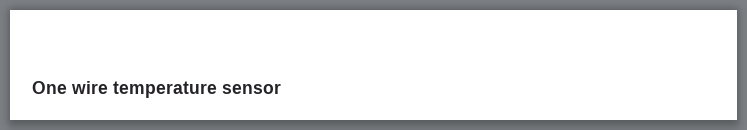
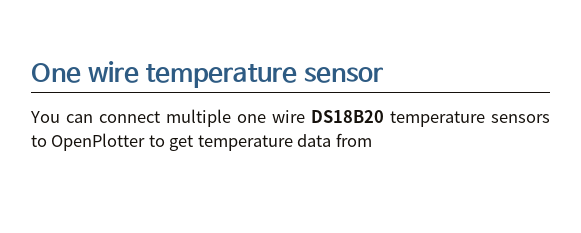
+ You can connect multiple one wire DS18B20 temperature sensors to OpenPlotter to get temperature data from

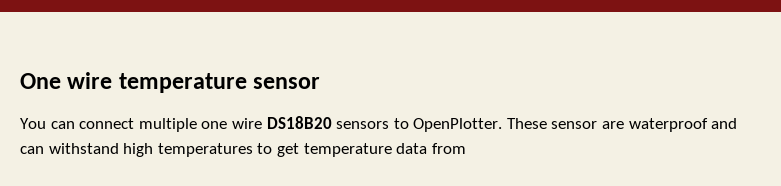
- You can connect multiple one wire DS18B20 temperature sensors to OpenPlotter to get temperature data from
+ You can connect multiple one wire DS18B20 sensors to OpenPlotter. These sensor are waterproof and can withstand high temperatures to get temperature data from

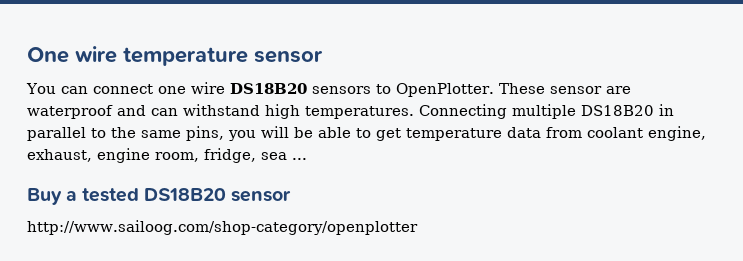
- You can connect multiple one wire DS18B20 sensors to OpenPlotter.
+ You can connect one wire DS18B20 sensors to OpenPlotter.
- These sensor are waterproof and can withstand high temperatures to get temperature data from
+ These sensor are waterproof and can withstand high temperatures. Connecting multiple DS18B20 in parallel to the same pins, you will be able to get temperature data from coolant engine, exhaust, engine room, fridge, sea ...
+ Buy a tested DS18B20 sensor
+ http://www.sailoog.com/shop-category/openplotter

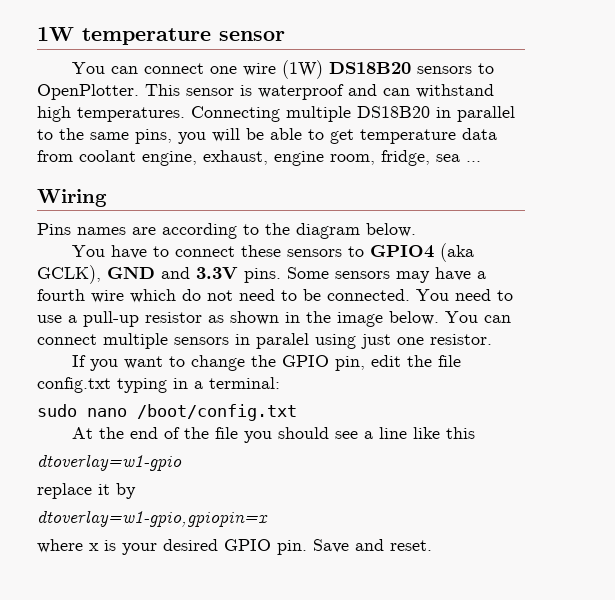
- One wire temperature sensor
+ 1W temperature sensor
- You can connect one wire DS18B20 sensors to OpenPlotter.
+ You can connect one wire (1W) DS18B20 sensors to OpenPlotter.
- These sensor are waterproof and can withstand high temperatures.
+ This sensor is waterproof and can withstand high temperatures.
- Buy a tested DS18B20 sensor
- http://www.sailoog.com/shop-category/openplotter
+ Wiring
+ Pins names are according to the diagram below.
+ You have to connect these sensors to GPIO4 (aka GCLK), GND and 3.3V pins. Some sensors may have a fourth wire which do not need to be connected. You need to use a pull-up resistor as shown in the image below. You can connect multiple sensors in paralel using just one resistor.
+ If you want to change the GPIO pin, edit the file config.txt typing in a terminal:
+ sudo nano /boot/config.txt
+ At the end of the file you should see a line like this
+ dtoverlay=w1-gpio
+ replace it by
+ dtoverlay=w1-gpio,gpiopin=x
+ where x is your desired GPIO pin. Save and reset.

